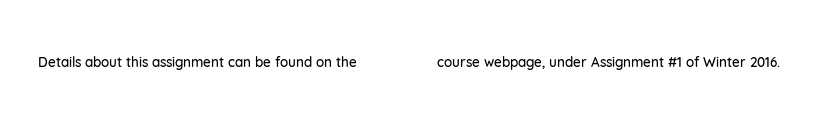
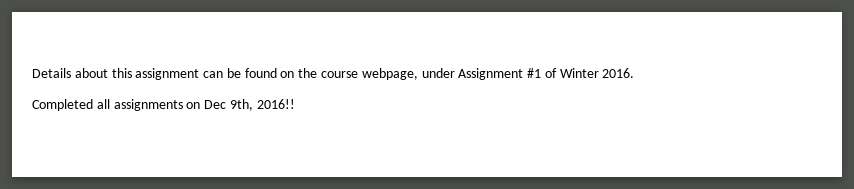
+ Completed all assignments on Dec 9th, 2016!!

